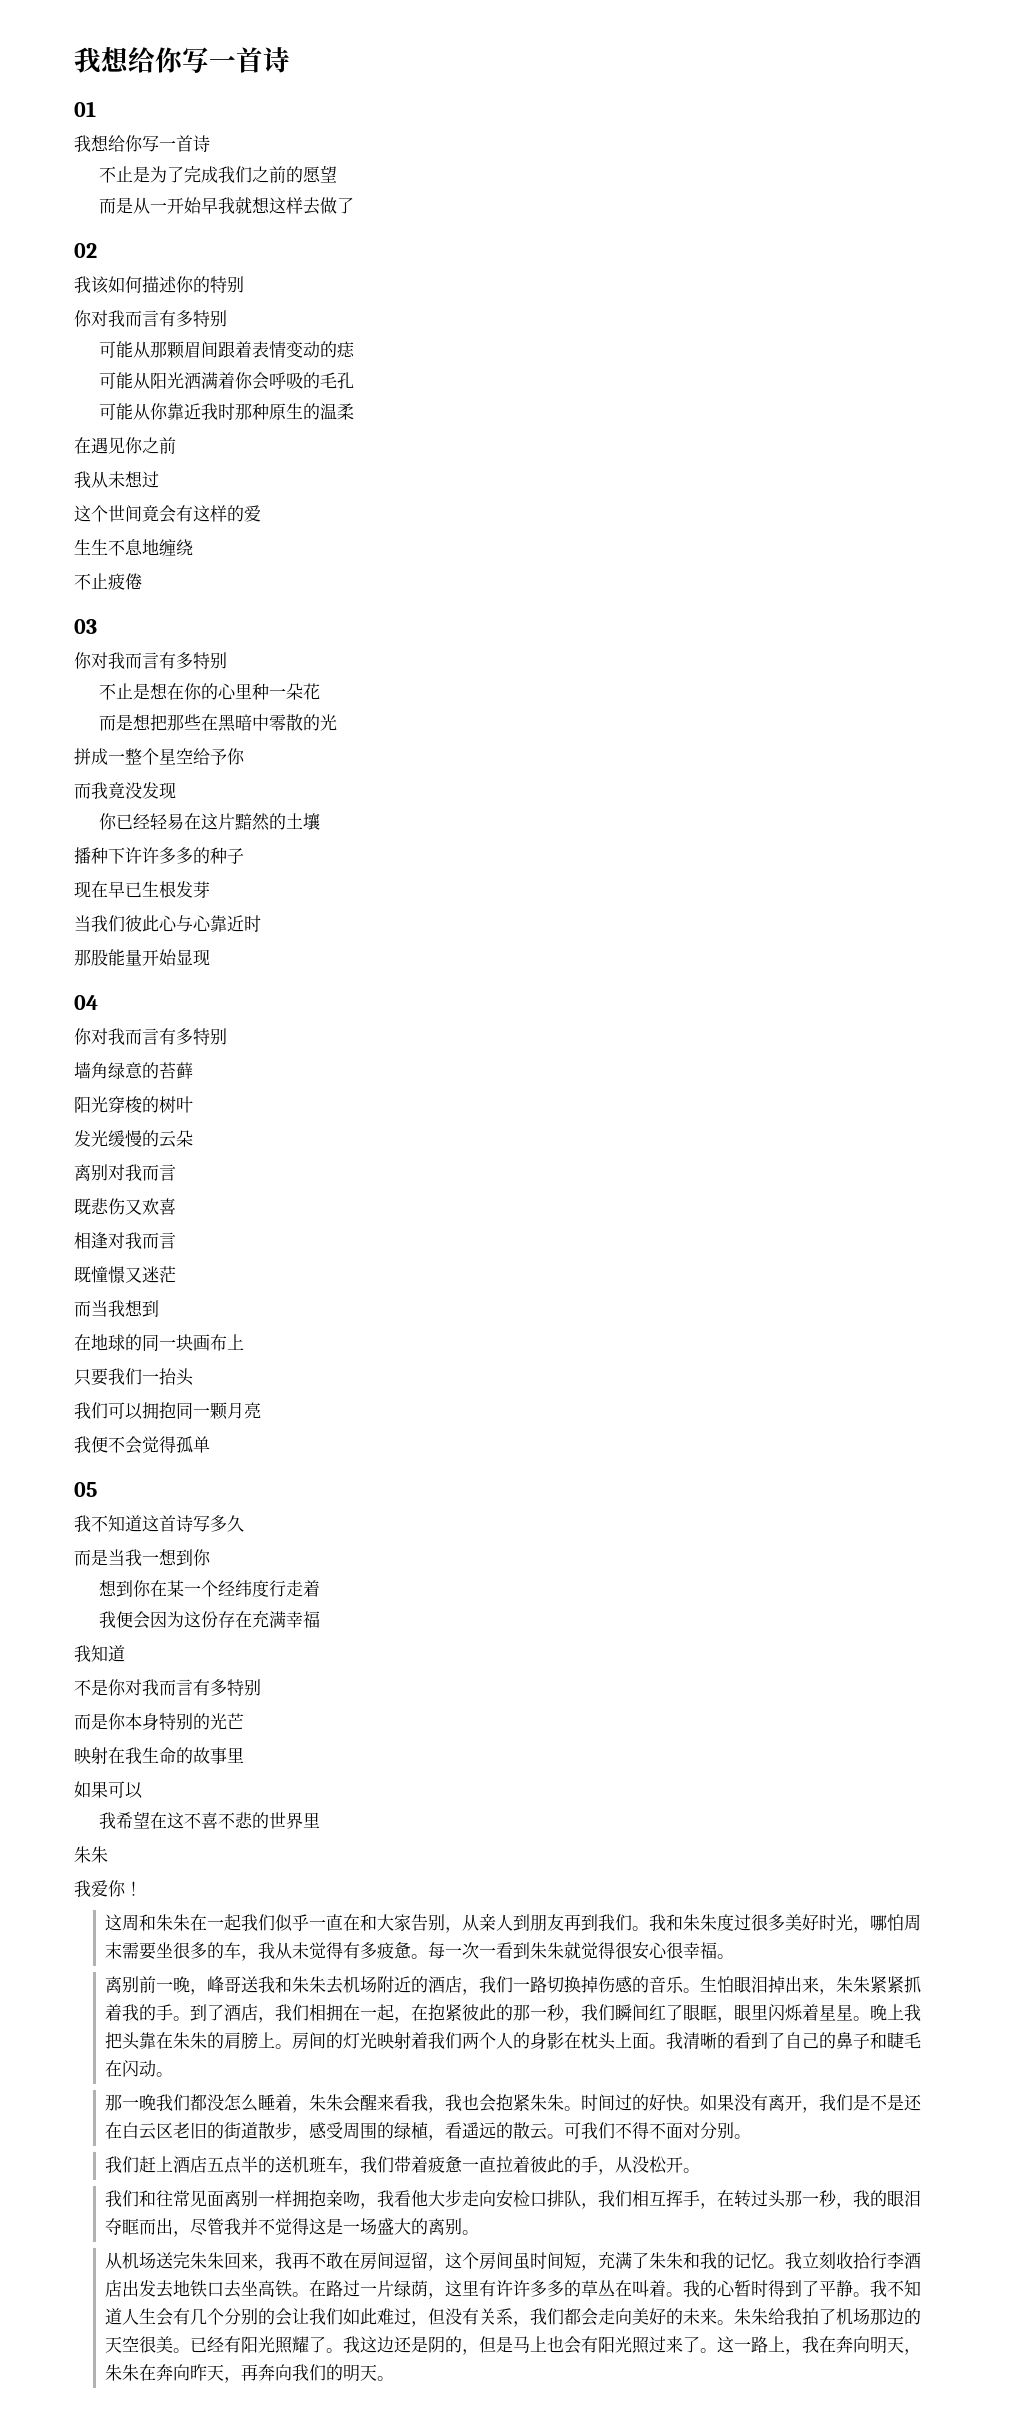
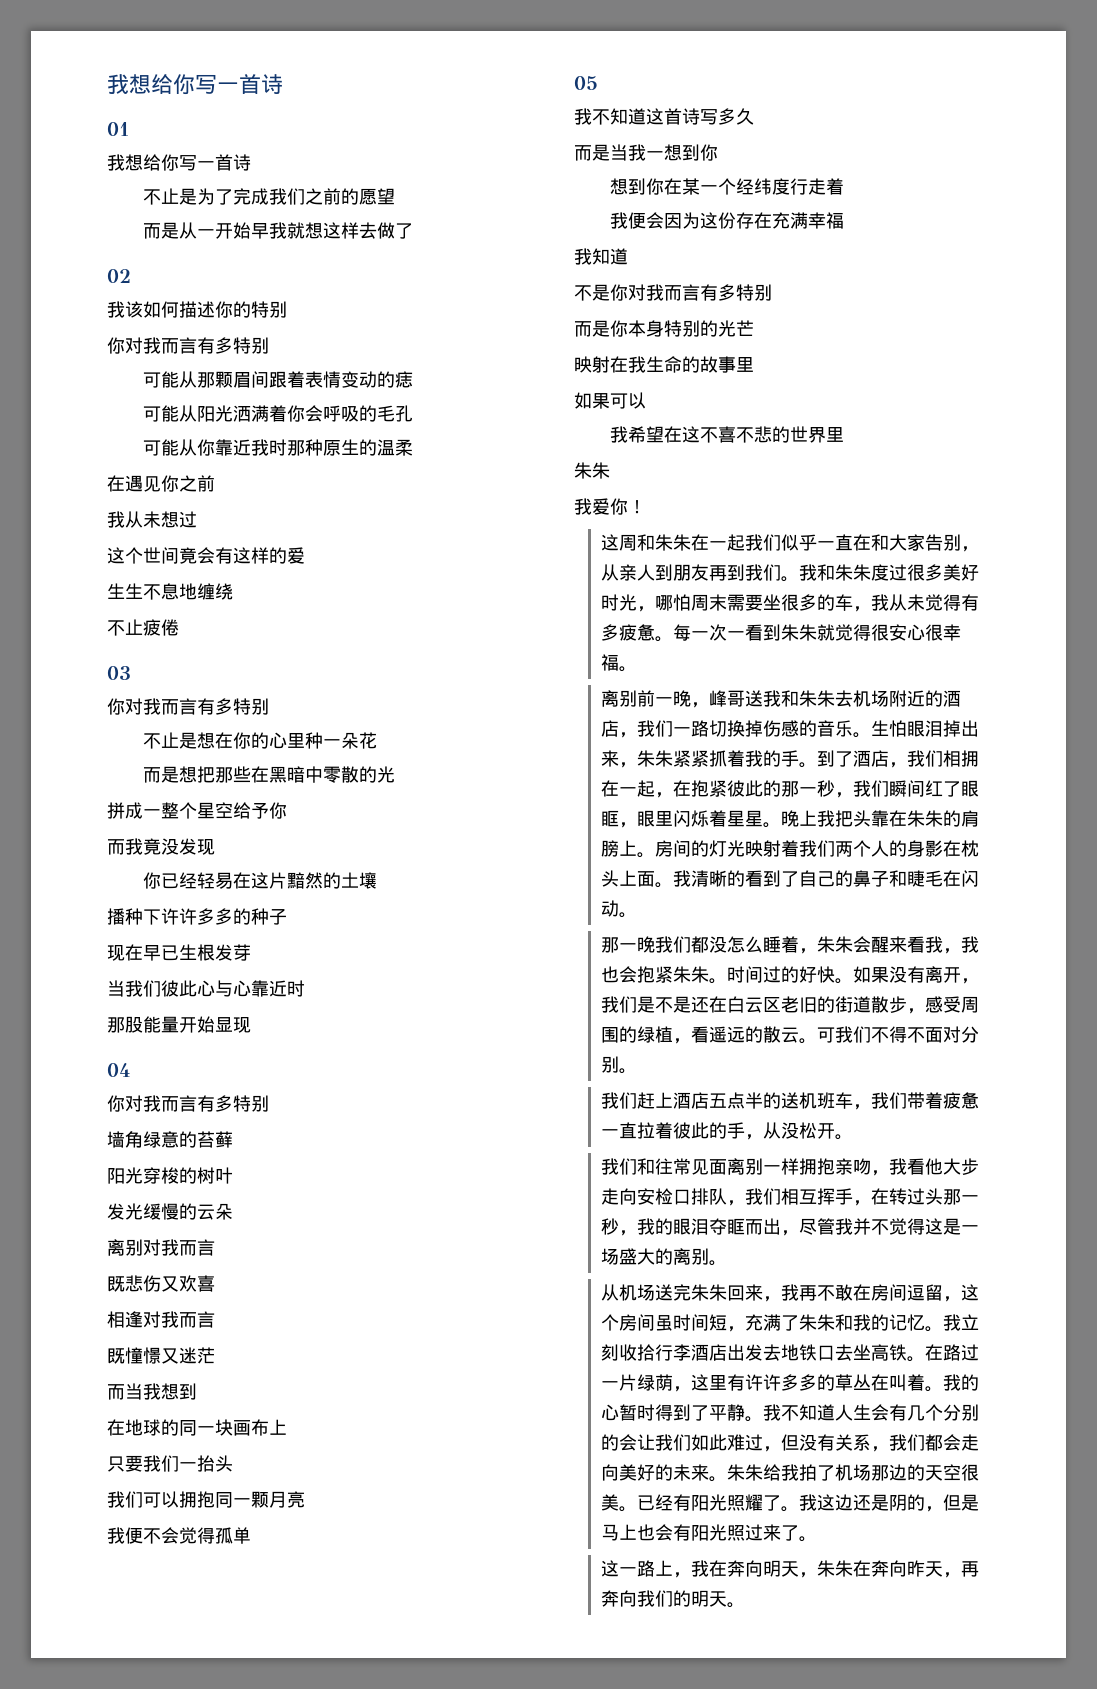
- 我这边还是阴的，但是马上也会有阳光照过来了。这一路上，我在奔向明天，朱朱在奔向昨天，再奔向我们的明天。
+ 我这边还是阴的，但是马上也会有阳光照过来了。
+ 这一路上，我在奔向明天，朱朱在奔向昨天，再奔向我们的明天。

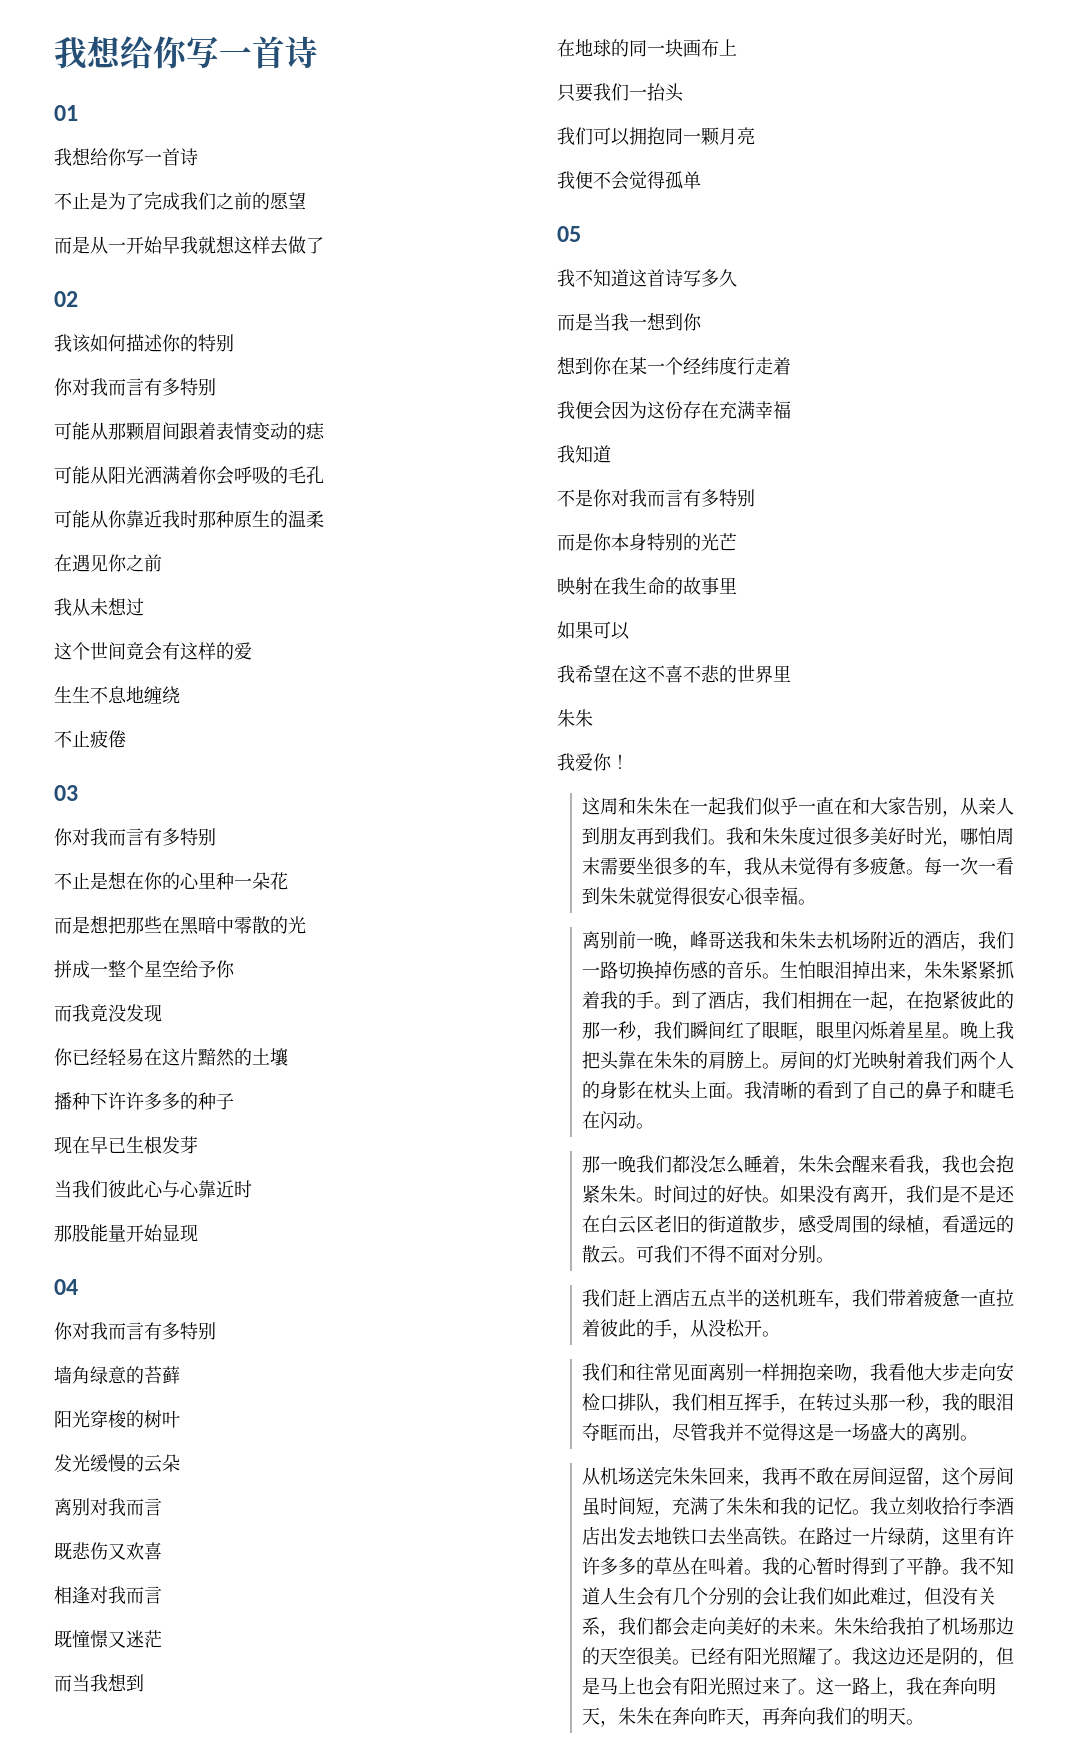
- 我这边还是阴的，但是马上也会有阳光照过来了。
- 这一路上，我在奔向明天，朱朱在奔向昨天，再奔向我们的明天。
+ 我这边还是阴的，但是马上也会有阳光照过来了。这一路上，我在奔向明天，朱朱在奔向昨天，再奔向我们的明天。

